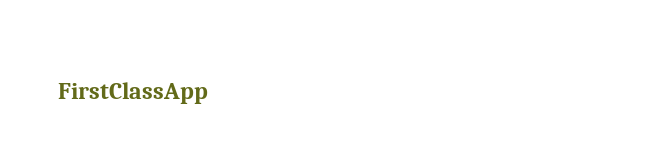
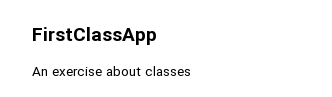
+ An exercise about classes

